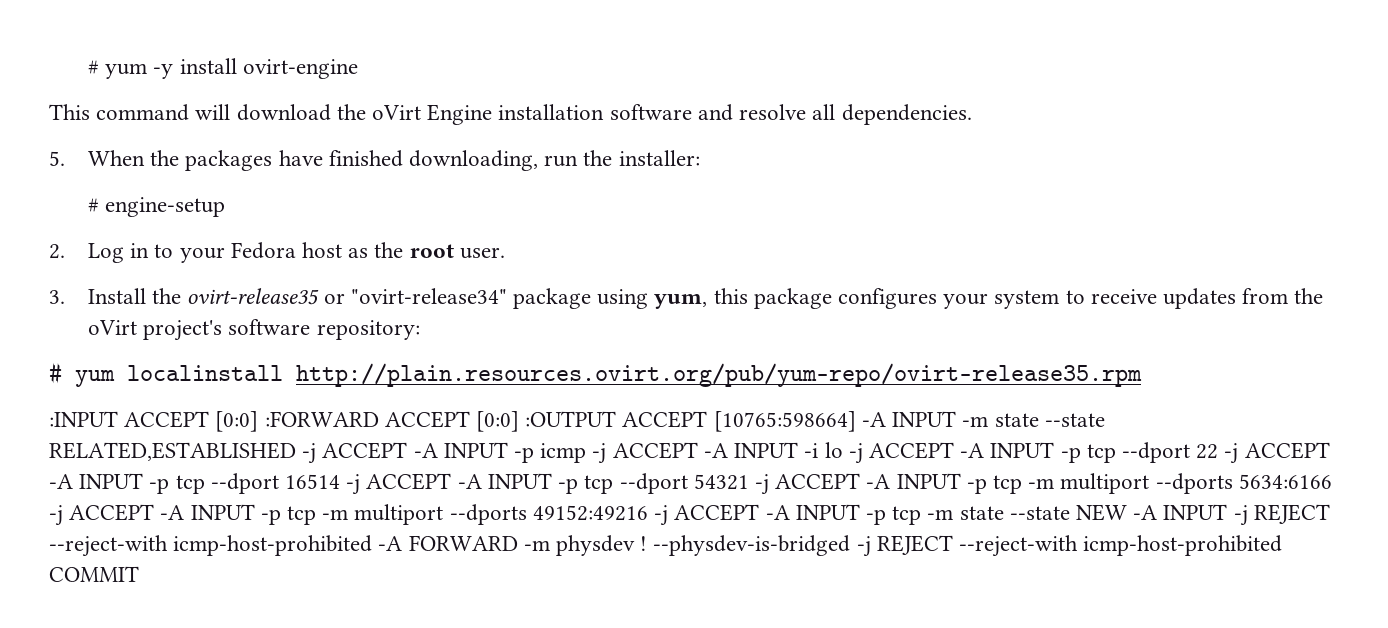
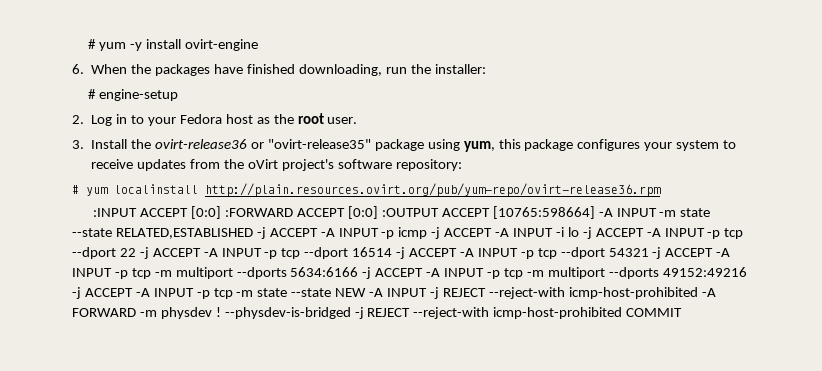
- This command will download the oVirt Engine installation software and resolve all dependencies.
- 5. When the packages have finished downloading, run the installer:
+ 6. When the packages have finished downloading, run the installer:
- 3. Install the ovirt-release35 or "ovirt-release34" package using yum, this package configures your system to receive updates from the oVirt project's software repository:
+ 3. Install the ovirt-release36 or "ovirt-release35" package using yum, this package configures your system to receive updates from the oVirt project's software repository:
- # yum localinstall http://plain.resources.ovirt.org/pub/yum-repo/ovirt-release35.rpm
+ # yum localinstall http://plain.resources.ovirt.org/pub/yum-repo/ovirt-release36.rpm

